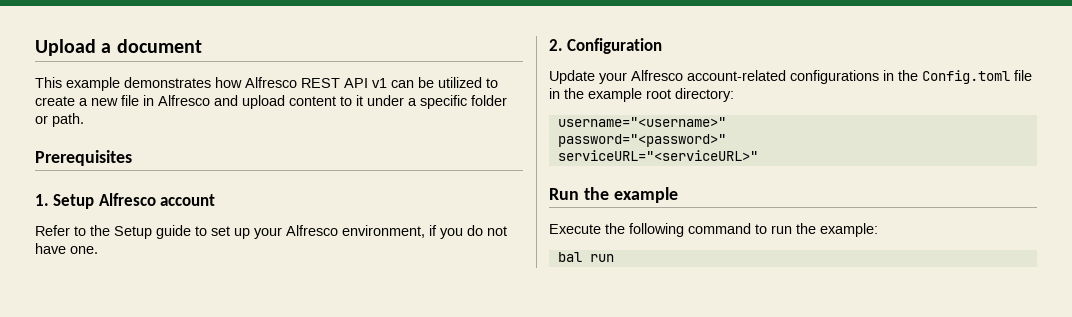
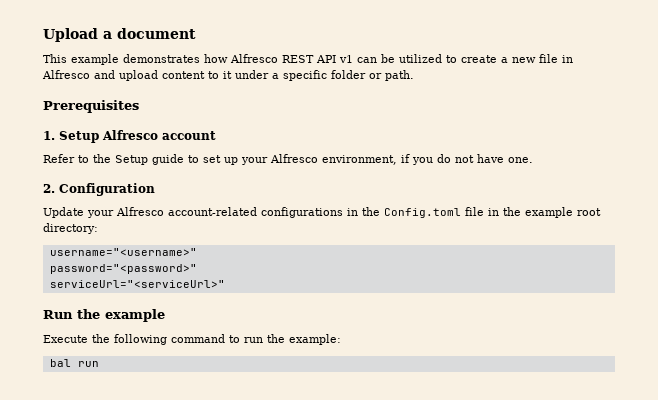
- serviceURL="<serviceURL>"
+ serviceUrl="<serviceUrl>"

